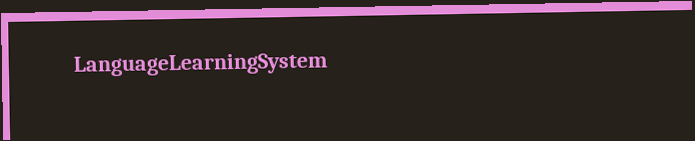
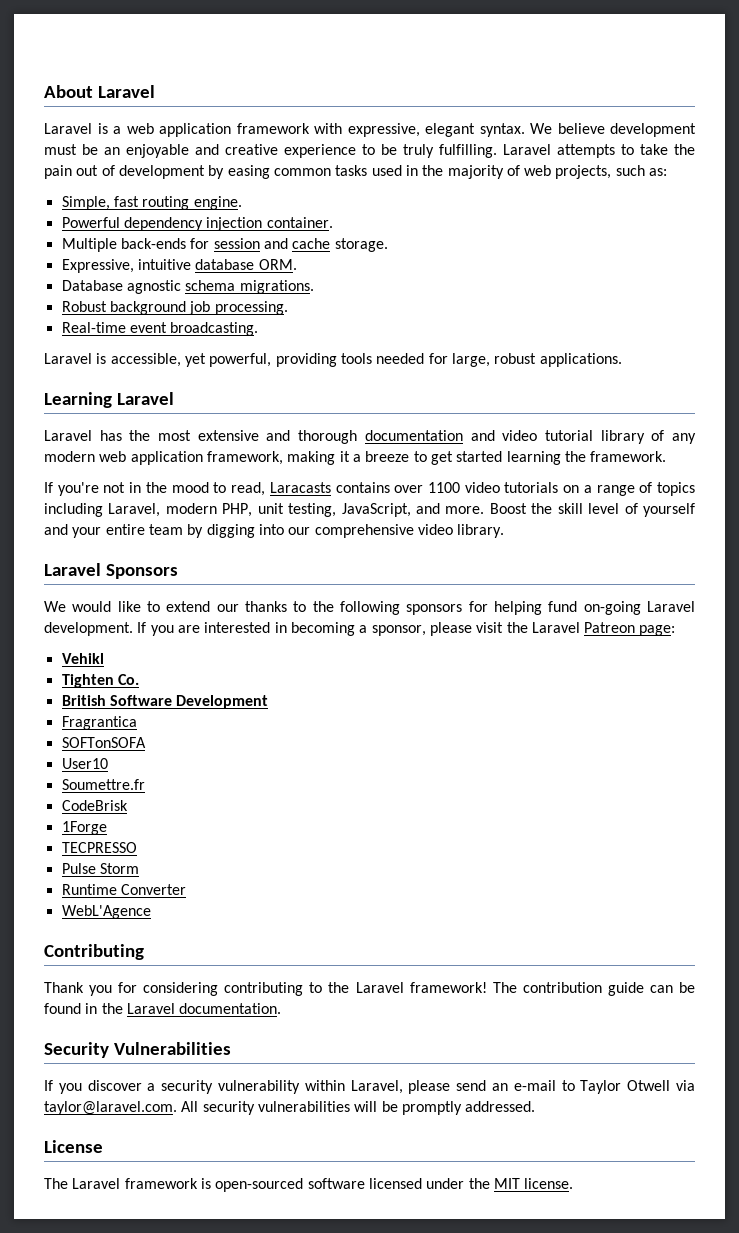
- LanguageLearningSystem
+ About Laravel
+ Laravel is a web application framework with expressive, elegant syntax. We believe development must be an enjoyable and creative experience to be truly fulfilling. Laravel attempts to take the pain out of development by easing common tasks used in the majority of web projects, such as:
+ Simple, fast routing engine.
+ Powerful dependency injection container.
+ Multiple back-ends for session and cache storage.
+ Expressive, intuitive database ORM.
+ Database agnostic schema migrations.
+ Robust background job processing.
+ Real-time event broadcasting.
+ Laravel is accessible, yet powerful, providing tools needed for large, robust applications.
+ Learning Laravel
+ Laravel has the most extensive and thorough documentation and video tutorial library of any modern web application framework, making it a breeze to get started learning the framework.
+ If you're not in the mood to read, Laracasts contains over 1100 video tutorials on a range of topics including Laravel, modern PHP, unit testing, JavaScript, and more. Boost the skill level of yourself and your entire team by digging into our comprehensive video library.
+ Laravel Sponsors
+ We would like to extend our thanks to the following sponsors for helping fund on-going Laravel development. If you are interested in becoming a sponsor, please visit the Laravel Patreon page:
+ Vehikl
+ Tighten Co.
+ British Software Development
+ Fragrantica
+ SOFTonSOFA
+ User10
+ Soumettre.fr
+ CodeBrisk
+ 1Forge
+ TECPRESSO
+ Pulse Storm
+ Runtime Converter
+ WebL'Agence
+ Contributing
+ Thank you for considering contributing to the Laravel framework! The contribution guide can be found in the Laravel documentation.
+ Security Vulnerabilities
+ If you discover a security vulnerability within Laravel, please send an e-mail to Taylor Otwell via taylor@laravel.com. All security vulnerabilities will be promptly addressed.
+ License
+ The Laravel framework is open-sourced software licensed under the MIT license.

